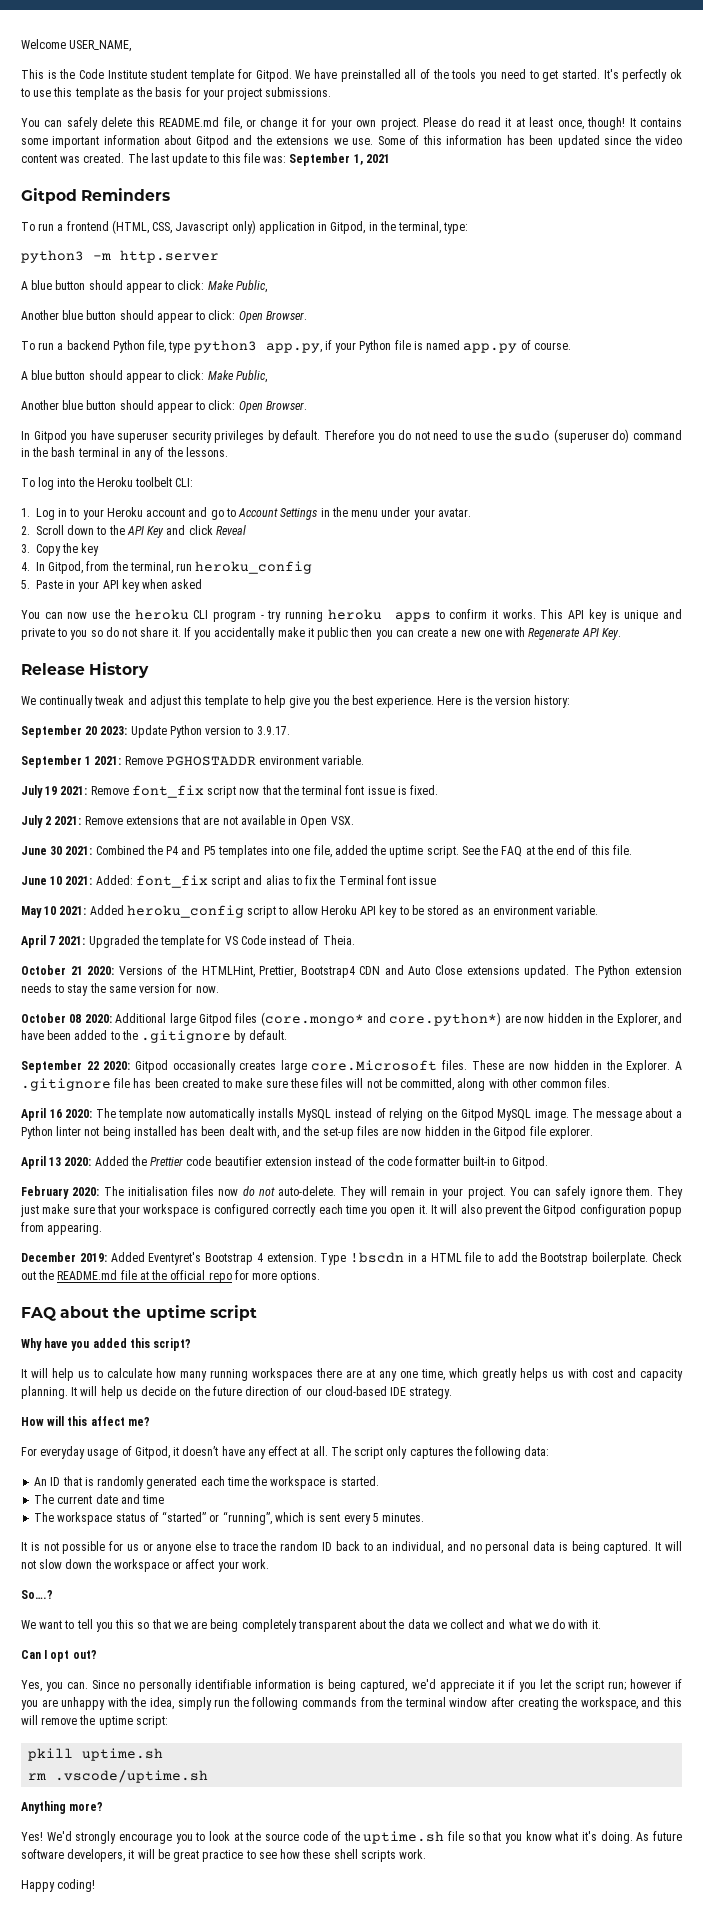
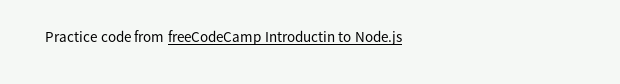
- Welcome USER_NAME,
- This is the Code Institute student template for Gitpod. We have preinstalled all of the tools you need to get started. It's perfectly ok to use this template as the basis for your project submissions.
- You can safely delete this README.md file, or change it for your own project. Please do read it at least once, though! It contains some important information about Gitpod and the extensions we use. Some of this information has been updated since the video content was created. The last update to this file was: September 1, 2021
- Gitpod Reminders
- To run a frontend (HTML, CSS, Javascript only) application in Gitpod, in the terminal, type:
- python3 -m http.server
- A blue button should appear to click: Make Public,
- Another blue button should appear to click: Open Browser.
- To run a backend Python file, type python3 app.py, if your Python file is named app.py of course.
- A blue button should appear to click: Make Public,
- Another blue button should appear to click: Open Browser.
- In Gitpod you have superuser security privileges by default. Therefore you do not need to use the sudo (superuser do) command in the bash terminal in any of the lessons.
- To log into the Heroku toolbelt CLI:
- 1. Log in to your Heroku account and go to Account Settings in the menu under your avatar.
- 2. Scroll down to the API Key and click Reveal
- 3. Copy the key
- 4. In Gitpod, from the terminal, run heroku_config
- 5. Paste in your API key when asked
- You can now use the heroku CLI program - try running heroku apps to confirm it works. This API key is unique and private to you so do not share it. If you accidentally make it public then you can create a new one with Regenerate API Key.
- Release History
- We continually tweak and adjust this template to help give you the best experience. Here is the version history:
- September 20 2023: Update Python version to 3.9.17.
- September 1 2021: Remove PGHOSTADDR environment variable.
- July 19 2021: Remove font_fix script now that the terminal font issue is fixed.
- July 2 2021: Remove extensions that are not available in Open VSX.
- June 30 2021: Combined the P4 and P5 templates into one file, added the uptime script. See the FAQ at the end of this file.
- June 10 2021: Added: font_fix script and alias to fix the Terminal font issue
- May 10 2021: Added heroku_config script to allow Heroku API key to be stored as an environment variable.
- April 7 2021: Upgraded the template for VS Code instead of Theia.
- October 21 2020: Versions of the HTMLHint, Prettier, Bootstrap4 CDN and Auto Close extensions updated. The Python extension needs to stay the same version for now.
- October 08 2020: Additional large Gitpod files (core.mongo* and core.python*) are now hidden in the Explorer, and have been added to the .gitignore by default.
- September 22 2020: Gitpod occasionally creates large core.Microsoft files. These are now hidden in the Explorer. A .gitignore file has been created to make sure these files will not be committed, along with other common files.
- April 16 2020: The template now automatically installs MySQL instead of relying on the Gitpod MySQL image. The message about a Python linter not being installed has been dealt with, and the set-up files are now hidden in the Gitpod file explorer.
- April 13 2020: Added the Prettier code beautifier extension instead of the code formatter built-in to Gitpod.
- February 2020: The initialisation files now do not auto-delete. They will remain in your project. You can safely ignore them. They just make sure that your workspace is configured correctly each time you open it. It will also prevent the Gitpod configuration popup from appearing.
- December 2019: Added Eventyret's Bootstrap 4 extension. Type !bscdn in a HTML file to add the Bootstrap boilerplate. Check out the README.md file at the official repo for more options.
- FAQ about the uptime script
- Why have you added this script?
- It will help us to calculate how many running workspaces there are at any one time, which greatly helps us with cost and capacity planning. It will help us decide on the future direction of our cloud-based IDE strategy.
- How will this affect me?
- For everyday usage of Gitpod, it doesn’t have any effect at all. The script only captures the following data:
- An ID that is randomly generated each time the workspace is started.
- The current date and time
- The workspace status of “started” or “running”, which is sent every 5 minutes.
- It is not possible for us or anyone else to trace the random ID back to an individual, and no personal data is being captured. It will not slow down the workspace or affect your work.
- So….?
- We want to tell you this so that we are being completely transparent about the data we collect and what we do with it.
- Can I opt out?
- Yes, you can. Since no personally identifiable information is being captured, we'd appreciate it if you let the script run; however if you are unhappy with the idea, simply run the following commands from the terminal window after creating the workspace, and this will remove the uptime script:
- pkill uptime.sh
- rm .vscode/uptime.sh
- Anything more?
- Yes! We'd strongly encourage you to look at the source code of the uptime.sh file so that you know what it's doing. As future software developers, it will be great practice to see how these shell scripts work.
- Happy coding!
+ Practice code from freeCodeCamp Introductin to Node.js

